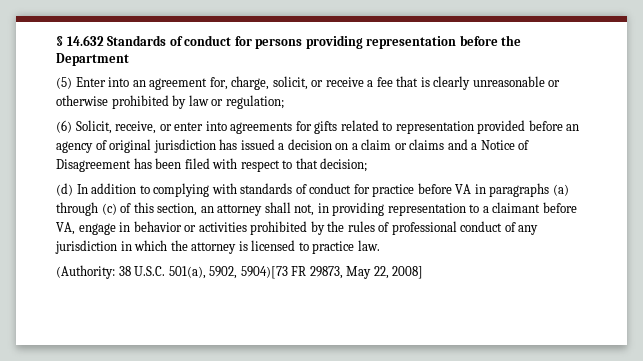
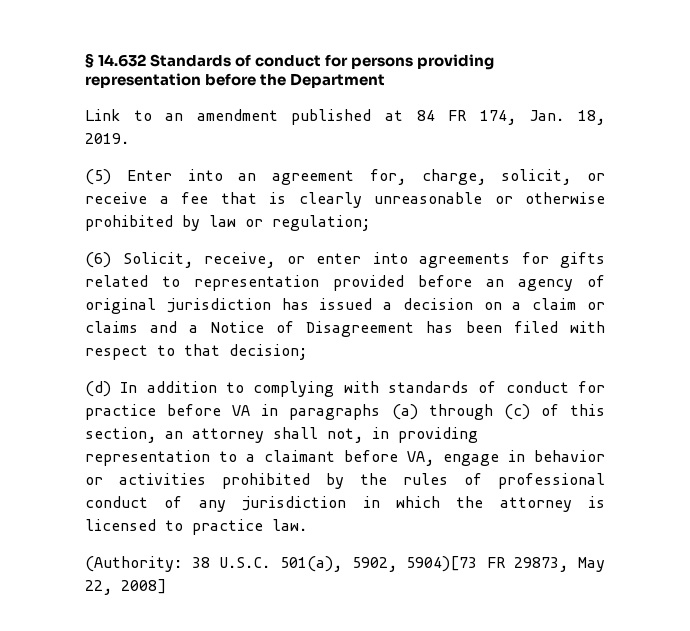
+ Link to an amendment published at 84 FR 174, Jan. 18, 2019.

